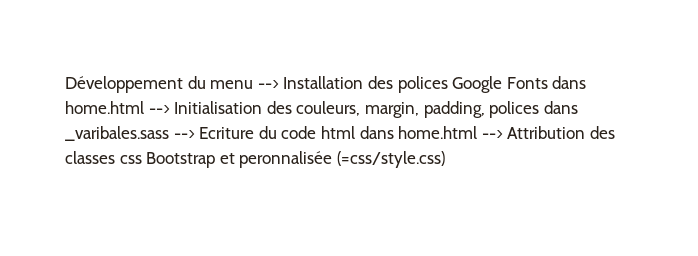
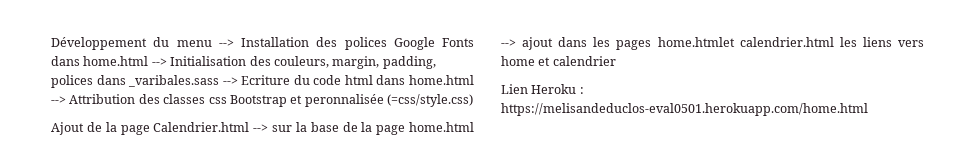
+ Ajout de la page Calendrier.html --> sur la base de la page home.html --> ajout dans les pages home.htmlet calendrier.html les liens vers home et calendrier
+ Lien Heroku : https://melisandeduclos-eval0501.herokuapp.com/home.html

